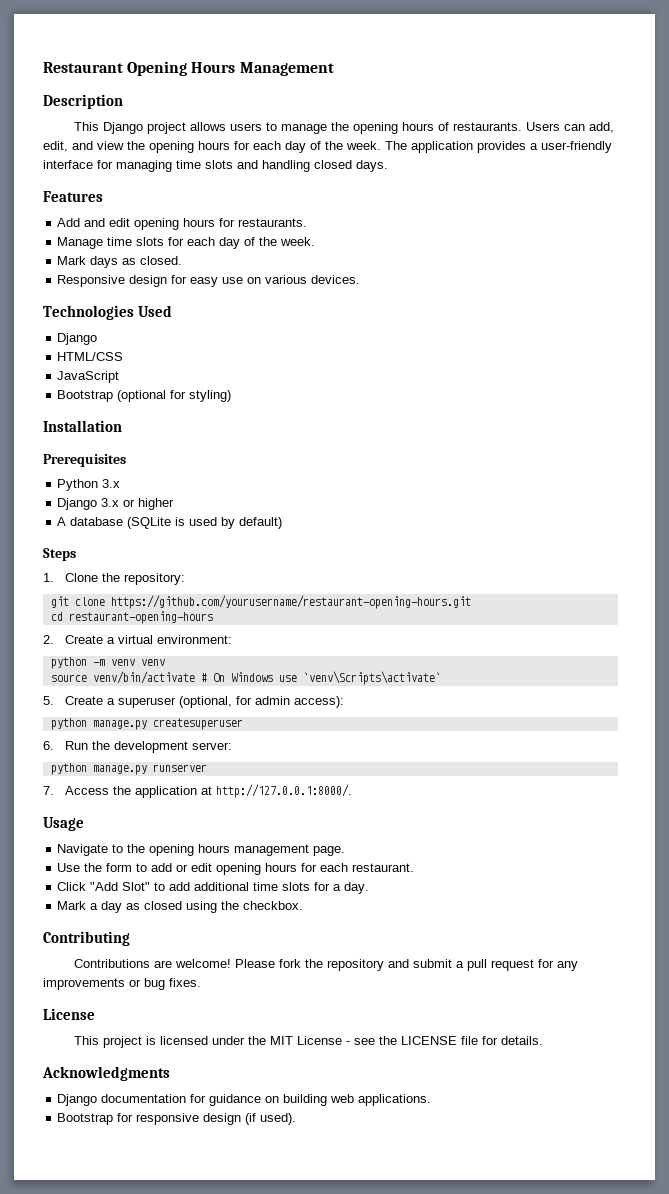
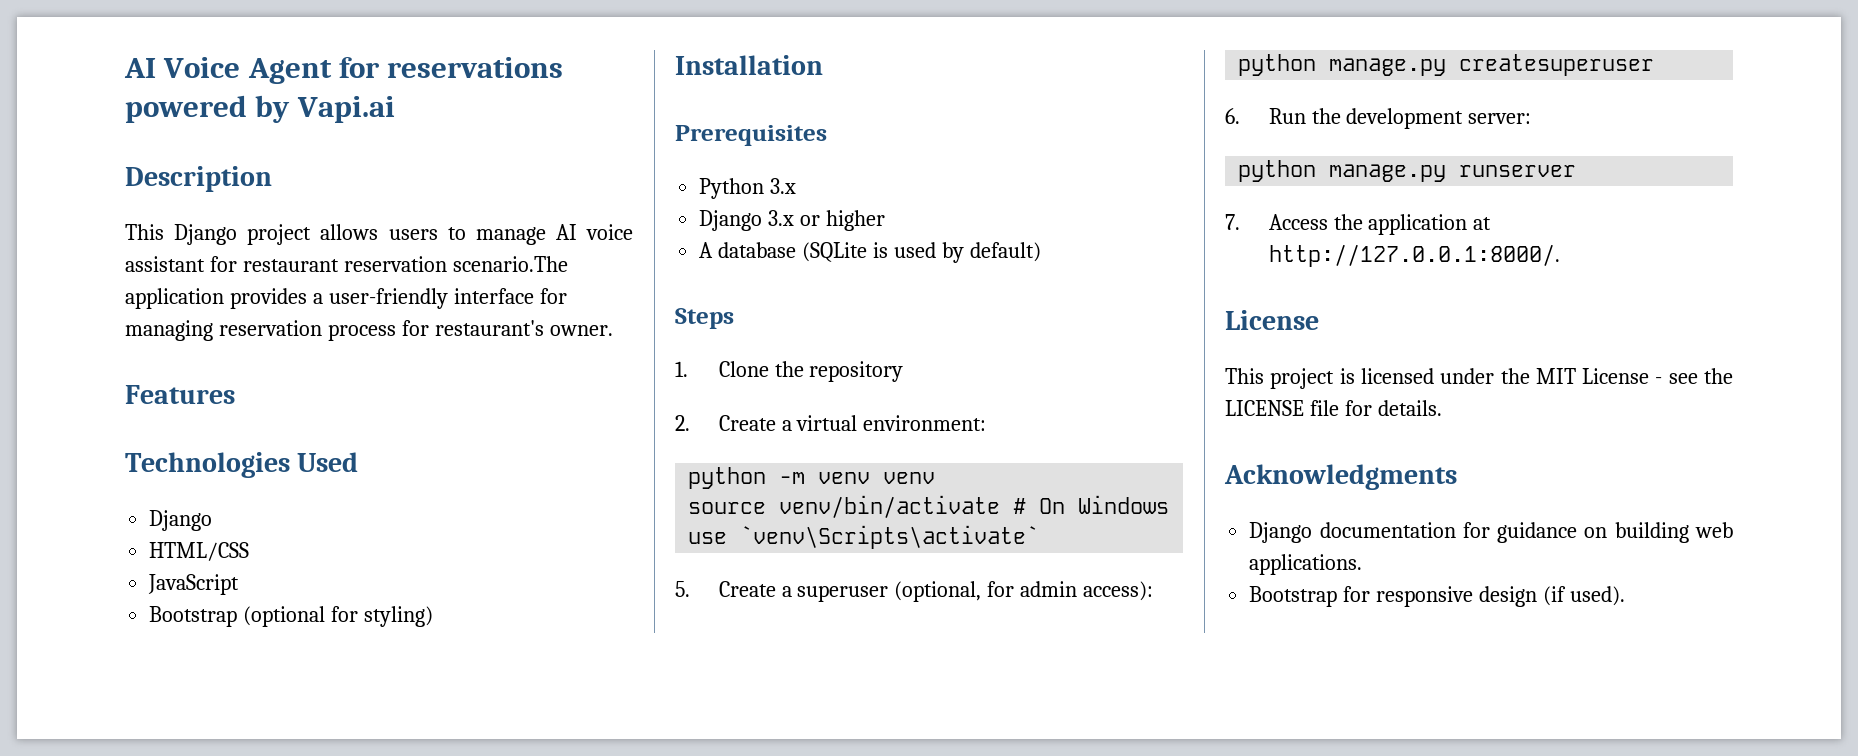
- Restaurant Opening Hours Management
+ AI Voice Agent for reservations powered by Vapi.ai
- This Django project allows users to manage the opening hours of restaurants. Users can add, edit, and view the opening hours for each day of the week. The application provides a user-friendly interface for managing time slots and handling closed days.
+ This Django project allows users to manage AI voice assistant for restaurant reservation scenario.The application provides a user-friendly interface for managing reservation process for restaurant's owner.
  Features
- Add and edit opening hours for restaurants.
- Manage time slots for each day of the week.
- Mark days as closed.
- Responsive design for easy use on various devices.
- 1. Clone the repository:
- git clone https://github.com/yourusername/restaurant-opening-hours.git
- cd restaurant-opening-hours
+ 1. Clone the repository
- Usage
- Navigate to the opening hours management page.
- Use the form to add or edit opening hours for each restaurant.
- Click "Add Slot" to add additional time slots for a day.
- Mark a day as closed using the checkbox.
- Contributing
- Contributions are welcome! Please fork the repository and submit a pull request for any improvements or bug fixes.

